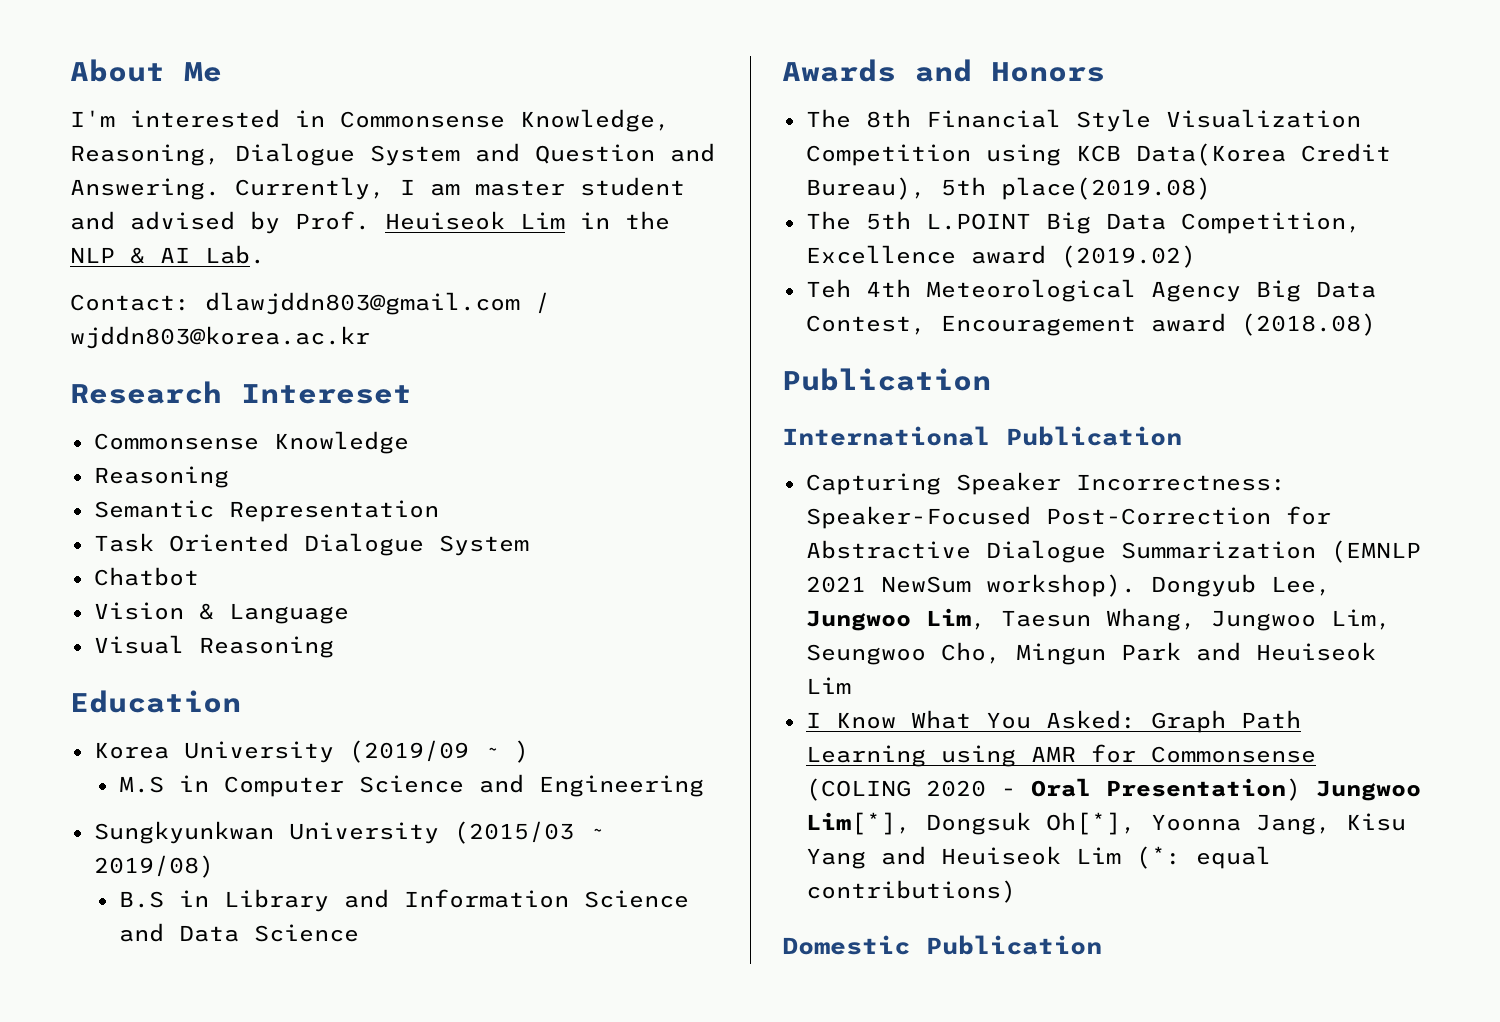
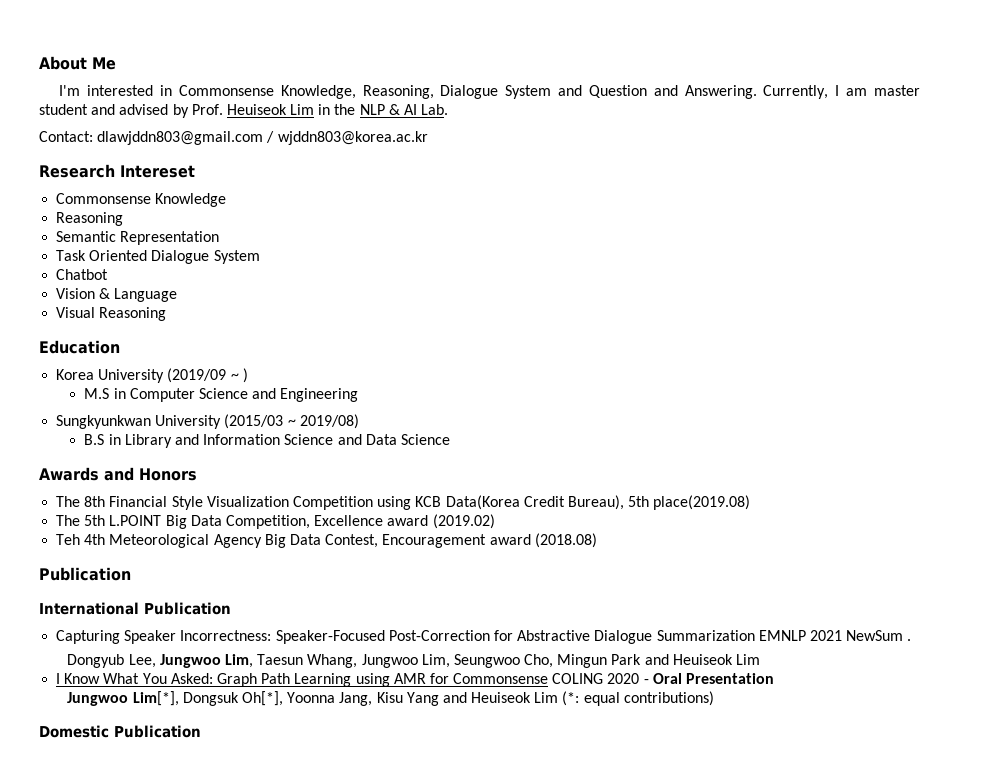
- Capturing Speaker Incorrectness: Speaker-Focused Post-Correction for Abstractive Dialogue Summarization (EMNLP 2021 NewSum workshop). Dongyub Lee, Jungwoo Lim, Taesun Whang, Jungwoo Lim, Seungwoo Cho, Mingun Park and Heuiseok Lim
+ Capturing Speaker Incorrectness: Speaker-Focused Post-Correction for Abstractive Dialogue Summarization EMNLP 2021 NewSum .
+ Dongyub Lee, Jungwoo Lim, Taesun Whang, Jungwoo Lim, Seungwoo Cho, Mingun Park and Heuiseok Lim
- I Know What You Asked: Graph Path Learning using AMR for Commonsense (COLING 2020 - Oral Presentation) Jungwoo Lim[*], Dongsuk Oh[*], Yoonna Jang, Kisu Yang and Heuiseok Lim (*: equal contributions)
+ I Know What You Asked: Graph Path Learning using AMR for Commonsense COLING 2020 - Oral Presentation
+ Jungwoo Lim[*], Dongsuk Oh[*], Yoonna Jang, Kisu Yang and Heuiseok Lim (*: equal contributions)

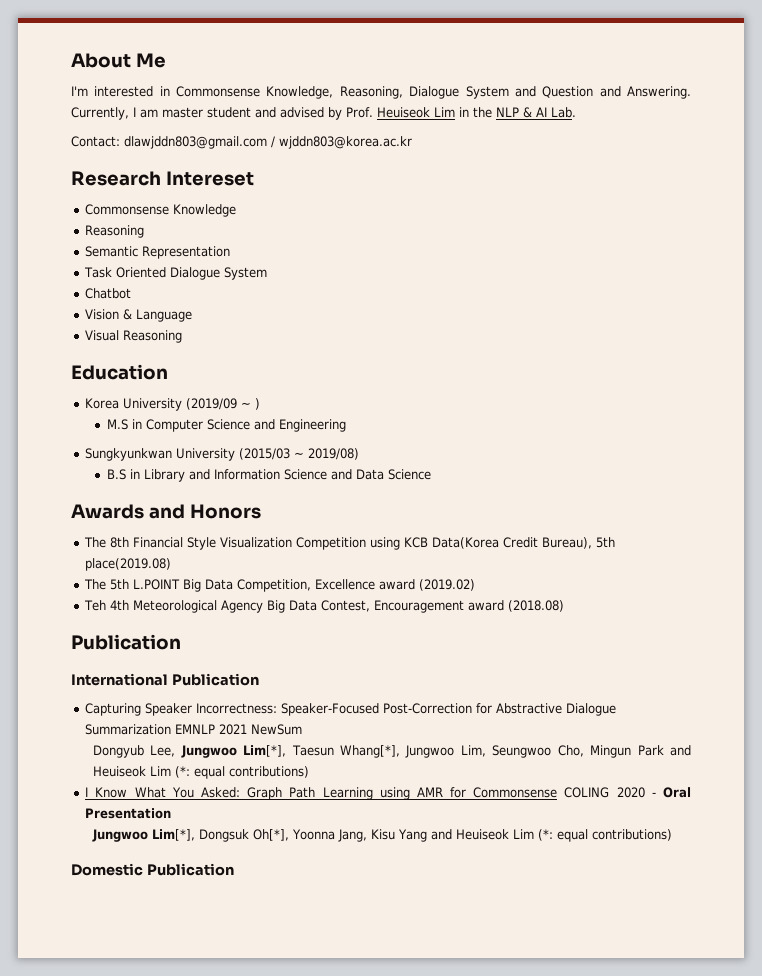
- Capturing Speaker Incorrectness: Speaker-Focused Post-Correction for Abstractive Dialogue Summarization EMNLP 2021 NewSum .
+ Capturing Speaker Incorrectness: Speaker-Focused Post-Correction for Abstractive Dialogue Summarization EMNLP 2021 NewSum
- Dongyub Lee, Jungwoo Lim, Taesun Whang, Jungwoo Lim, Seungwoo Cho, Mingun Park and Heuiseok Lim
+ Dongyub Lee, Jungwoo Lim[*], Taesun Whang[*], Jungwoo Lim, Seungwoo Cho, Mingun Park and Heuiseok Lim (*: equal contributions)

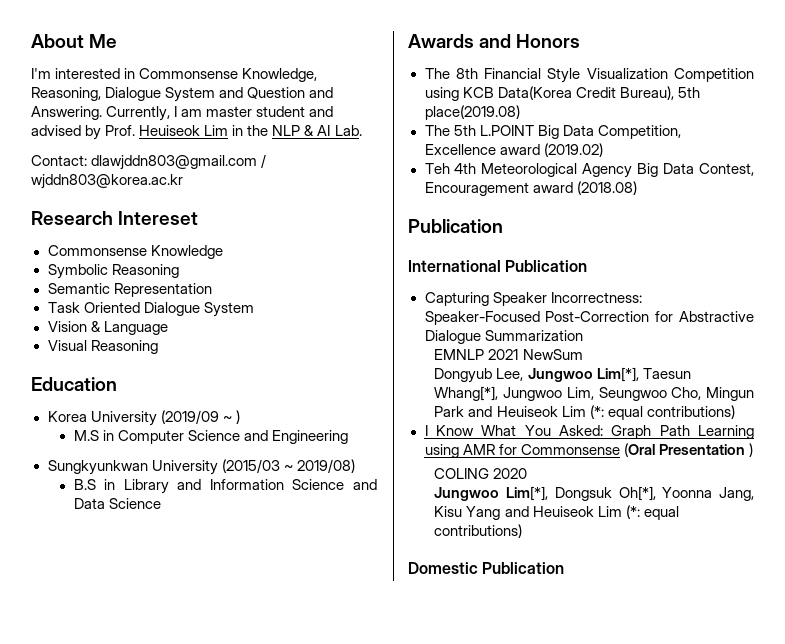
  Commonsense Knowledge
- Reasoning
+ Symbolic Reasoning
- Chatbot
- Capturing Speaker Incorrectness: Speaker-Focused Post-Correction for Abstractive Dialogue Summarization EMNLP 2021 NewSum
+ Capturing Speaker Incorrectness: Speaker-Focused Post-Correction for Abstractive Dialogue Summarization
+ EMNLP 2021 NewSum
- I Know What You Asked: Graph Path Learning using AMR for Commonsense COLING 2020 - Oral Presentation
+ I Know What You Asked: Graph Path Learning using AMR for Commonsense (Oral Presentation )
+ COLING 2020

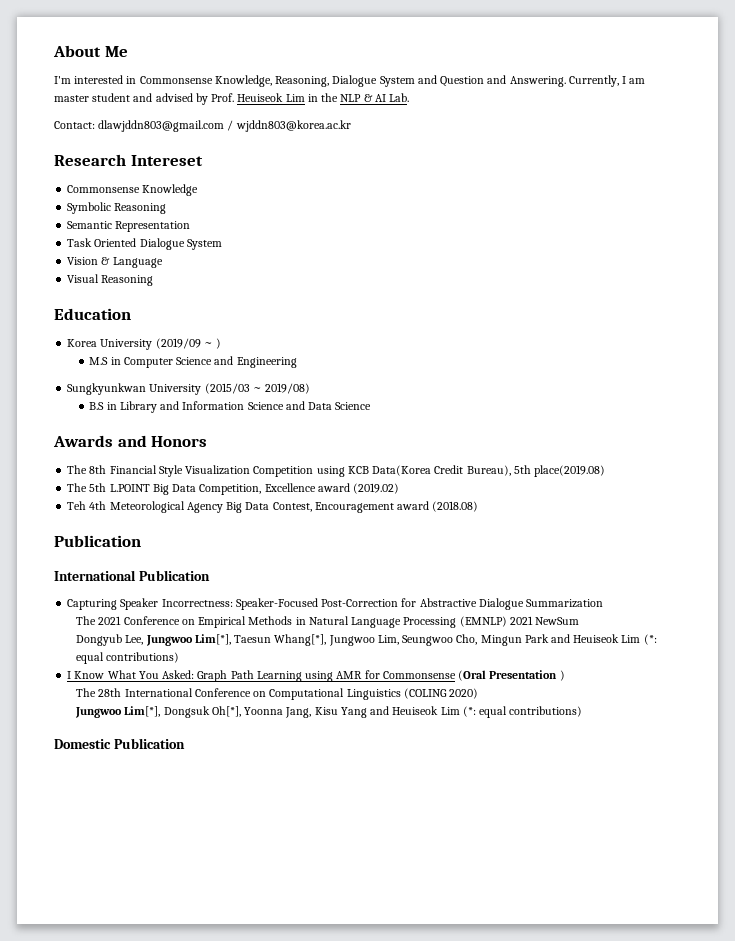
- EMNLP 2021 NewSum
+ The 2021 Conference on Empirical Methods in Natural Language Processing (EMNLP) 2021 NewSum
- COLING 2020
+ The 28th International Conference on Computational Linguistics (COLING 2020)

